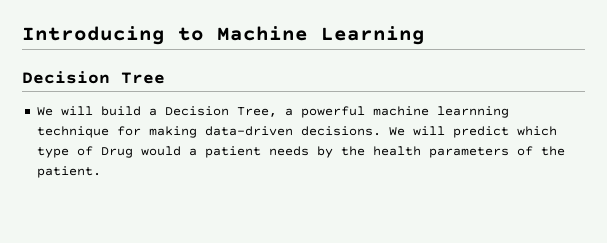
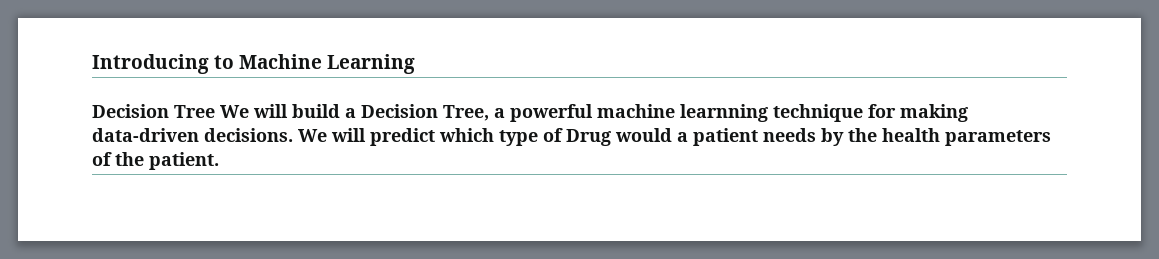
- Decision Tree
- We will build a Decision Tree, a powerful machine learnning technique for making data-driven decisions.
+ Decision Tree We will build a Decision Tree, a powerful machine learnning technique for making data-driven decisions.

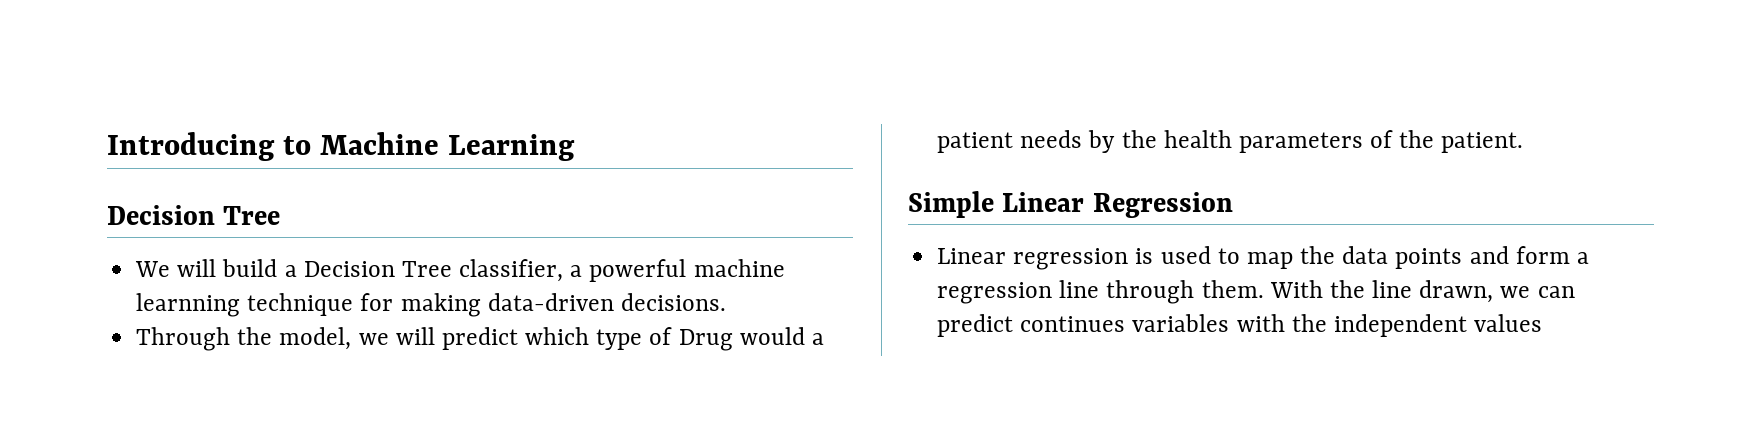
  Introducing to Machine Learning
- Decision Tree We will build a Decision Tree, a powerful machine learnning technique for making data-driven decisions. We will predict which type of Drug would a patient needs by the health parameters of the patient.
+ Decision Tree
+ We will build a Decision Tree classifier, a powerful machine learnning technique for making data-driven decisions.
+ Through the model, we will predict which type of Drug would a patient needs by the health parameters of the patient.
+ Simple Linear Regression
+ Linear regression is used to map the data points and form a regression line through them. With the line drawn, we can predict continues variables with the independent values

